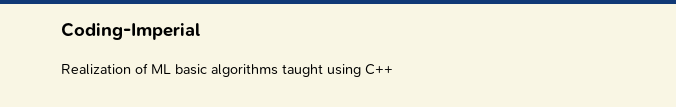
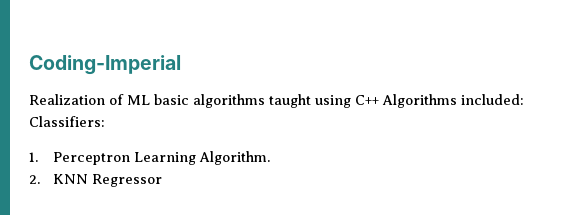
- Realization of ML basic algorithms taught using C++
+ Realization of ML basic algorithms taught using C++ Algorithms included: Classifiers:
+ 1. Perceptron Learning Algorithm.
+ 2. KNN Regressor

